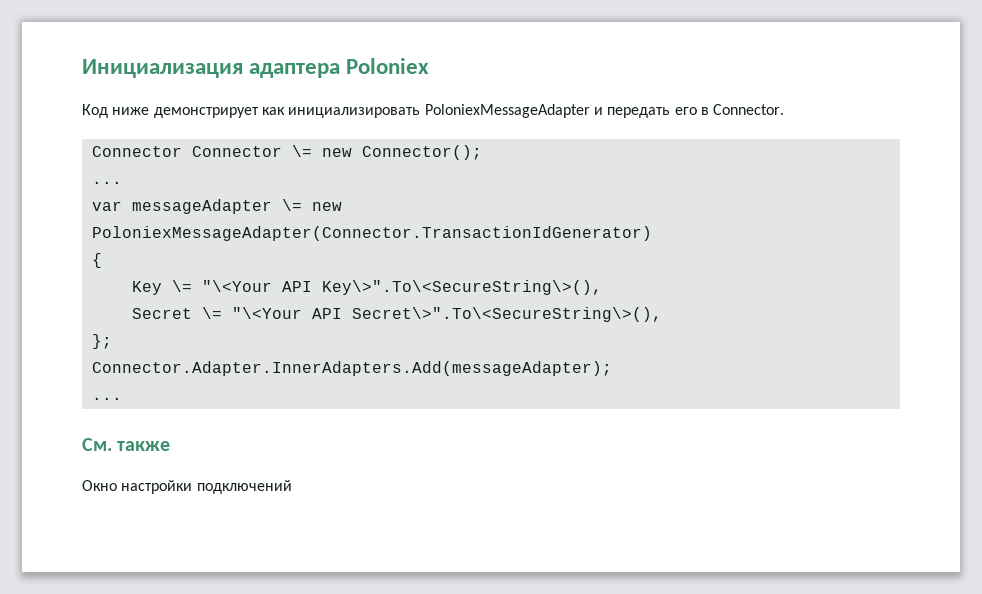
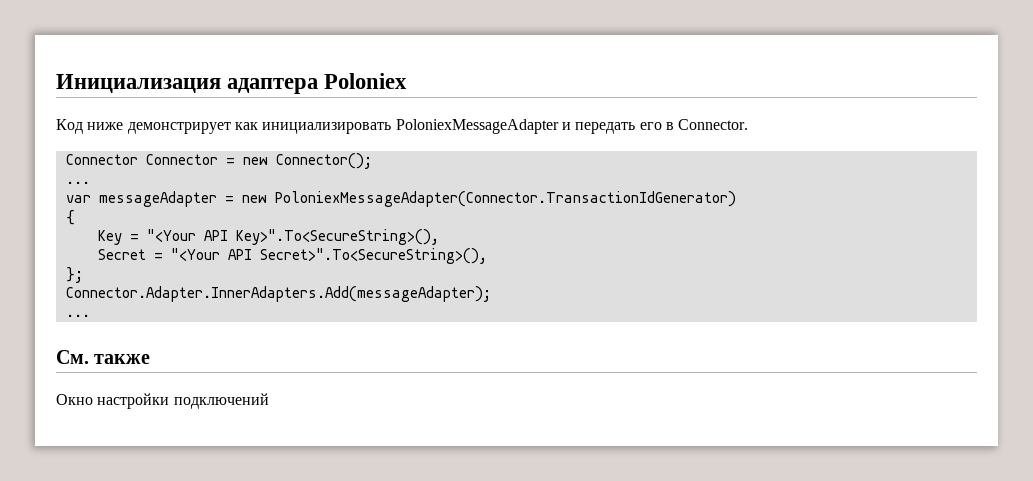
- Connector Connector \= new Connector();
+ Connector Connector = new Connector();
- var messageAdapter \= new PoloniexMessageAdapter(Connector.TransactionIdGenerator)
+ var messageAdapter = new PoloniexMessageAdapter(Connector.TransactionIdGenerator)
- Key \= "\<Your API Key\>".To\<SecureString\>(),
- Secret \= "\<Your API Secret\>".To\<SecureString\>(),
+ Key = "<Your API Key>".To<SecureString>(),
+ Secret = "<Your API Secret>".To<SecureString>(),

